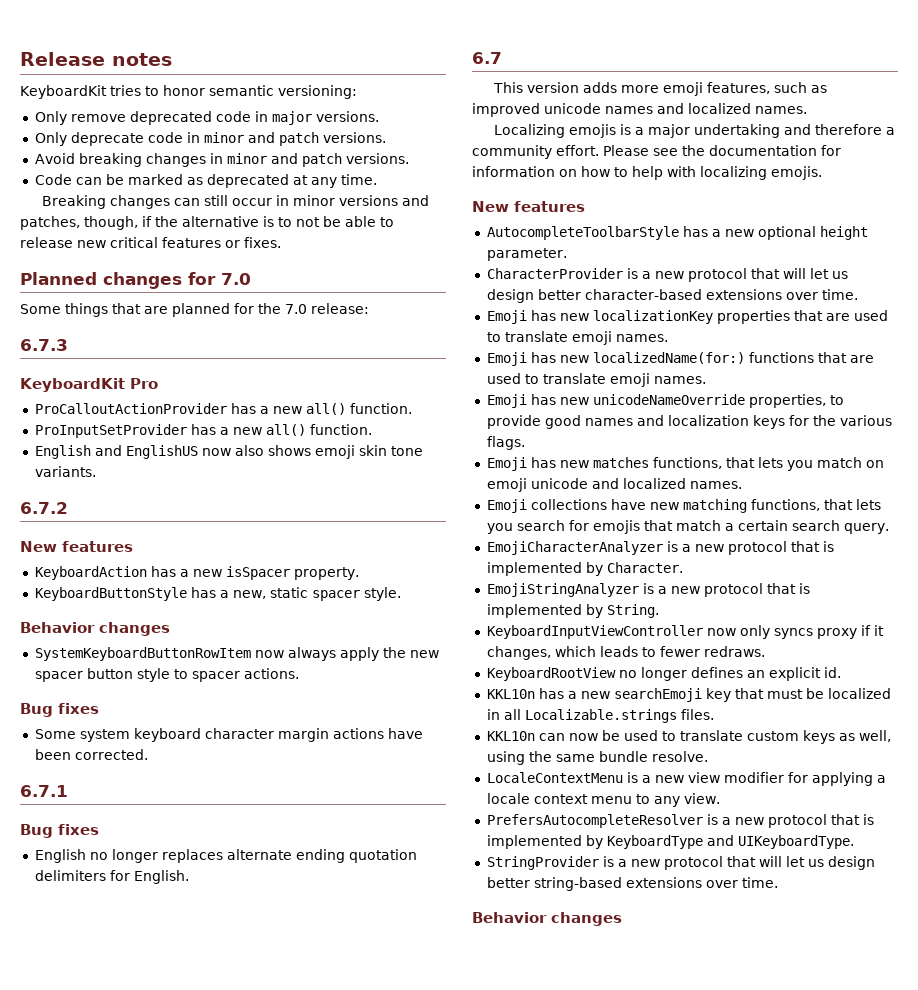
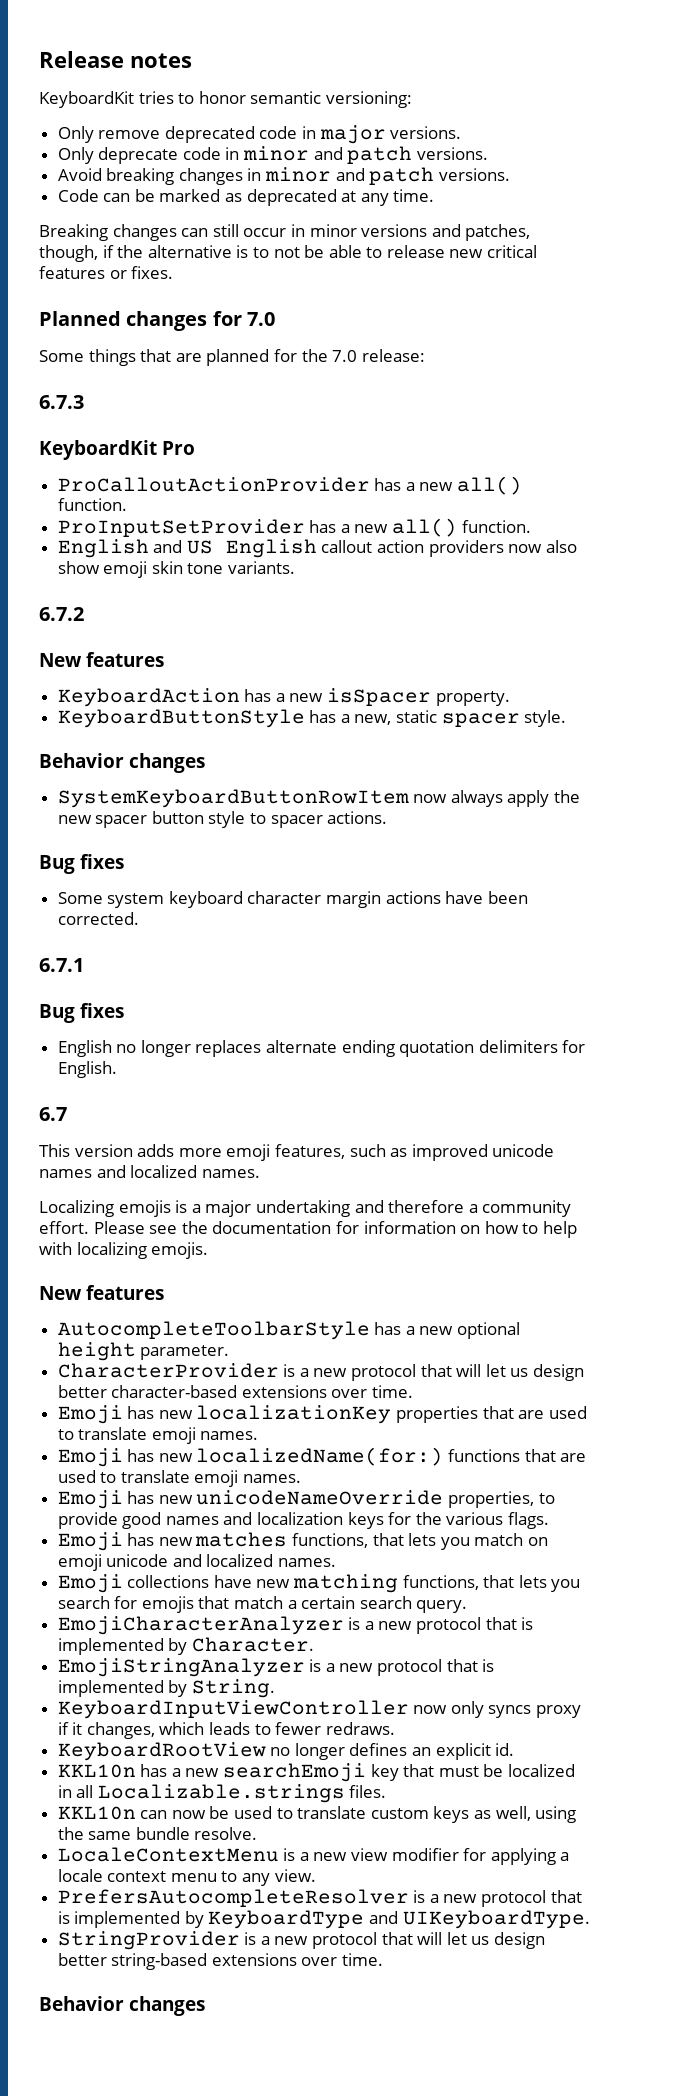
- English and EnglishUS now also shows emoji skin tone variants.
+ English and US English callout action providers now also show emoji skin tone variants.

